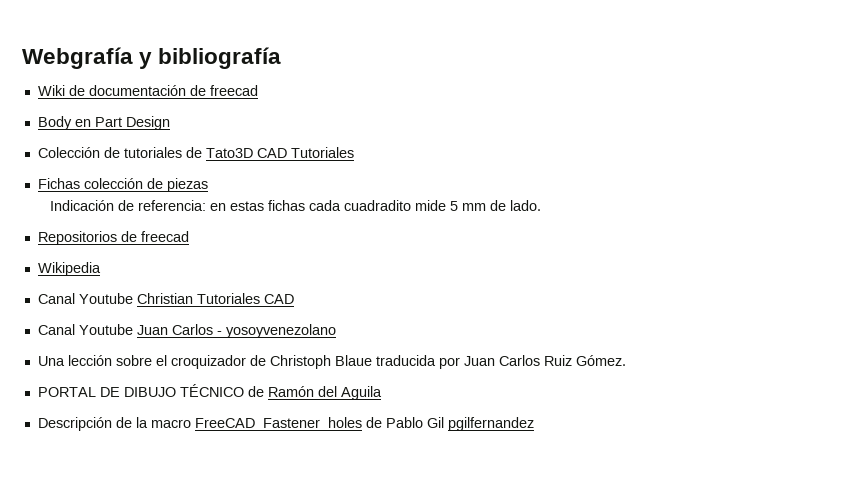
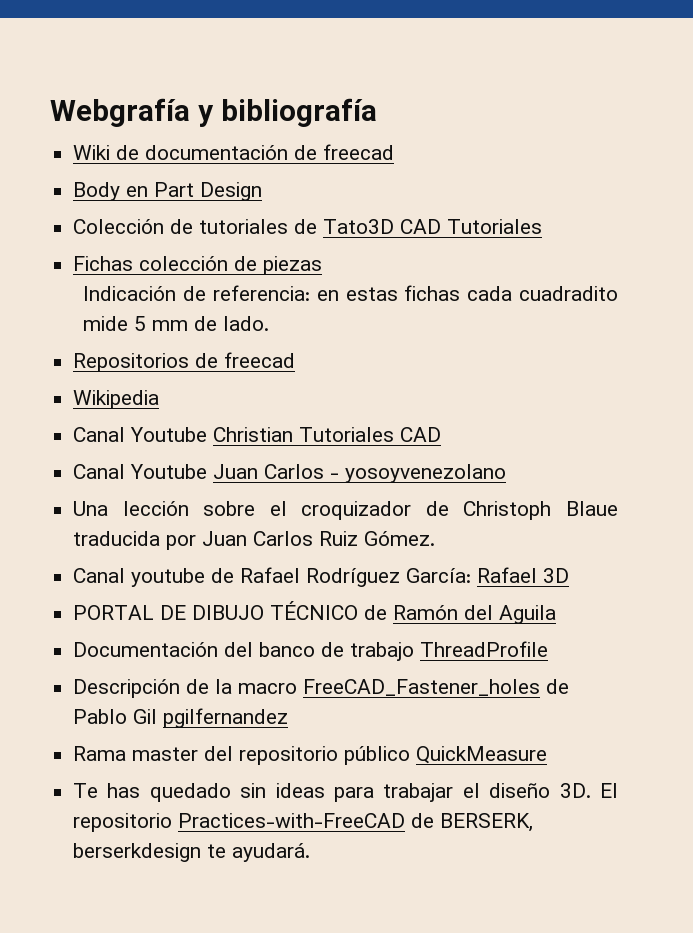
+ Canal youtube de Rafael Rodríguez García: Rafael 3D
+ Documentación del banco de trabajo ThreadProfile
+ Rama master del repositorio público QuickMeasure
+ Te has quedado sin ideas para trabajar el diseño 3D. El repositorio Practices-with-FreeCAD de BERSERK, berserkdesign te ayudará.

